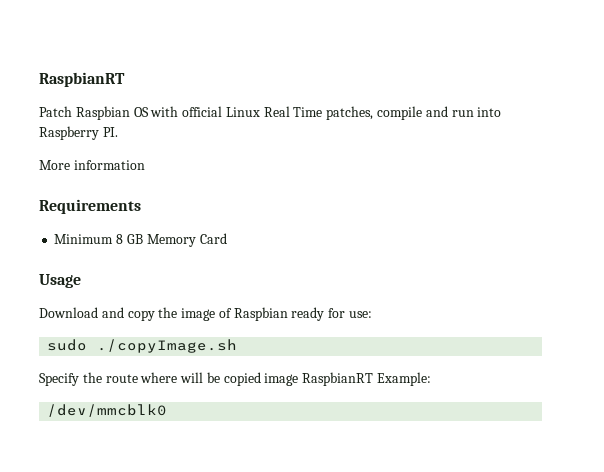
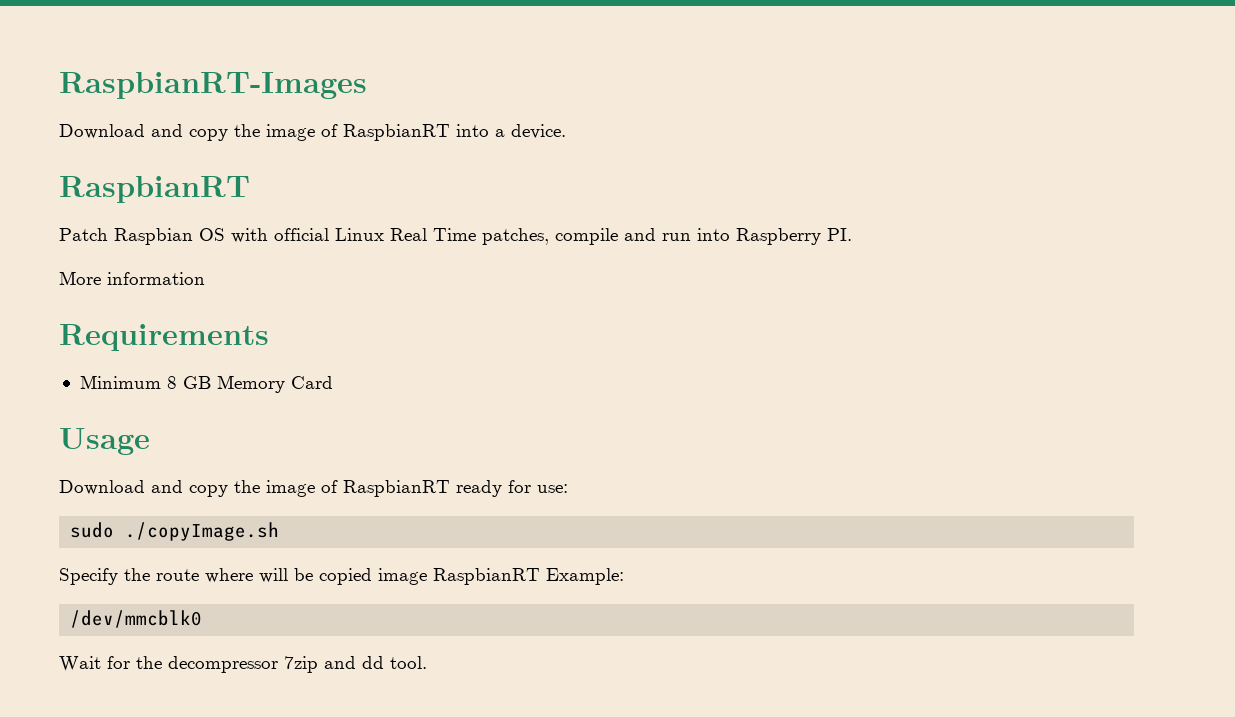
+ RaspbianRT-Images
+ Download and copy the image of RaspbianRT into a device.
- Download and copy the image of Raspbian ready for use:
+ Download and copy the image of RaspbianRT ready for use:
+ Wait for the decompressor 7zip and dd tool.

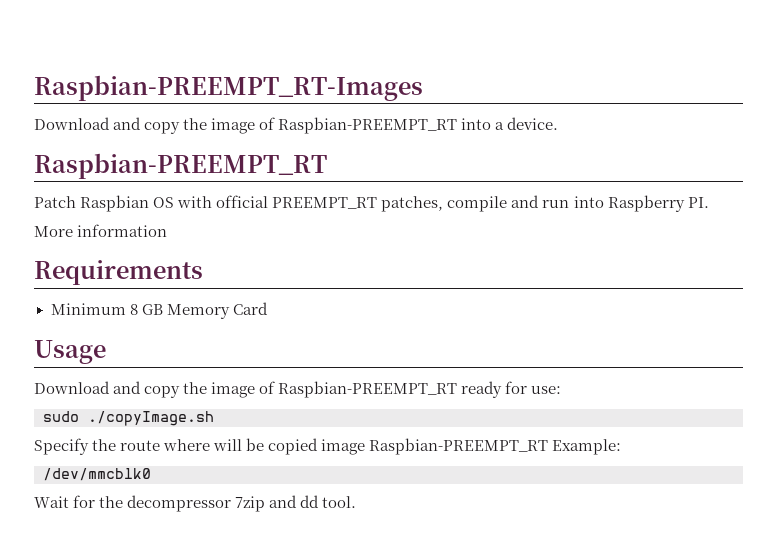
- RaspbianRT-Images
- Download and copy the image of RaspbianRT into a device.
- RaspbianRT
+ Raspbian-PREEMPT_RT-Images
+ Download and copy the image of Raspbian-PREEMPT_RT into a device.
+ Raspbian-PREEMPT_RT
- Patch Raspbian OS with official Linux Real Time patches, compile and run into Raspberry PI.
+ Patch Raspbian OS with official PREEMPT_RT patches, compile and run into Raspberry PI.
- Download and copy the image of RaspbianRT ready for use:
+ Download and copy the image of Raspbian-PREEMPT_RT ready for use:
- Specify the route where will be copied image RaspbianRT Example:
+ Specify the route where will be copied image Raspbian-PREEMPT_RT Example:

